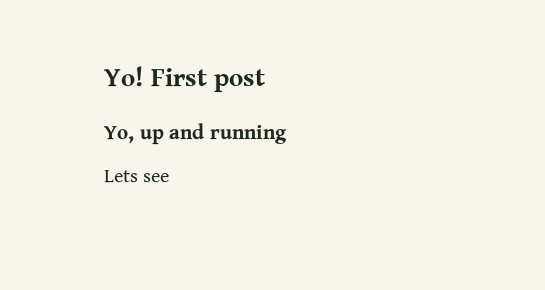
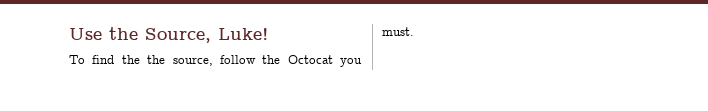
- Yo! First post
- Yo, up and running
- Lets see
+ Use the Source, Luke!
+ To find the the source, follow the Octocat you must.

